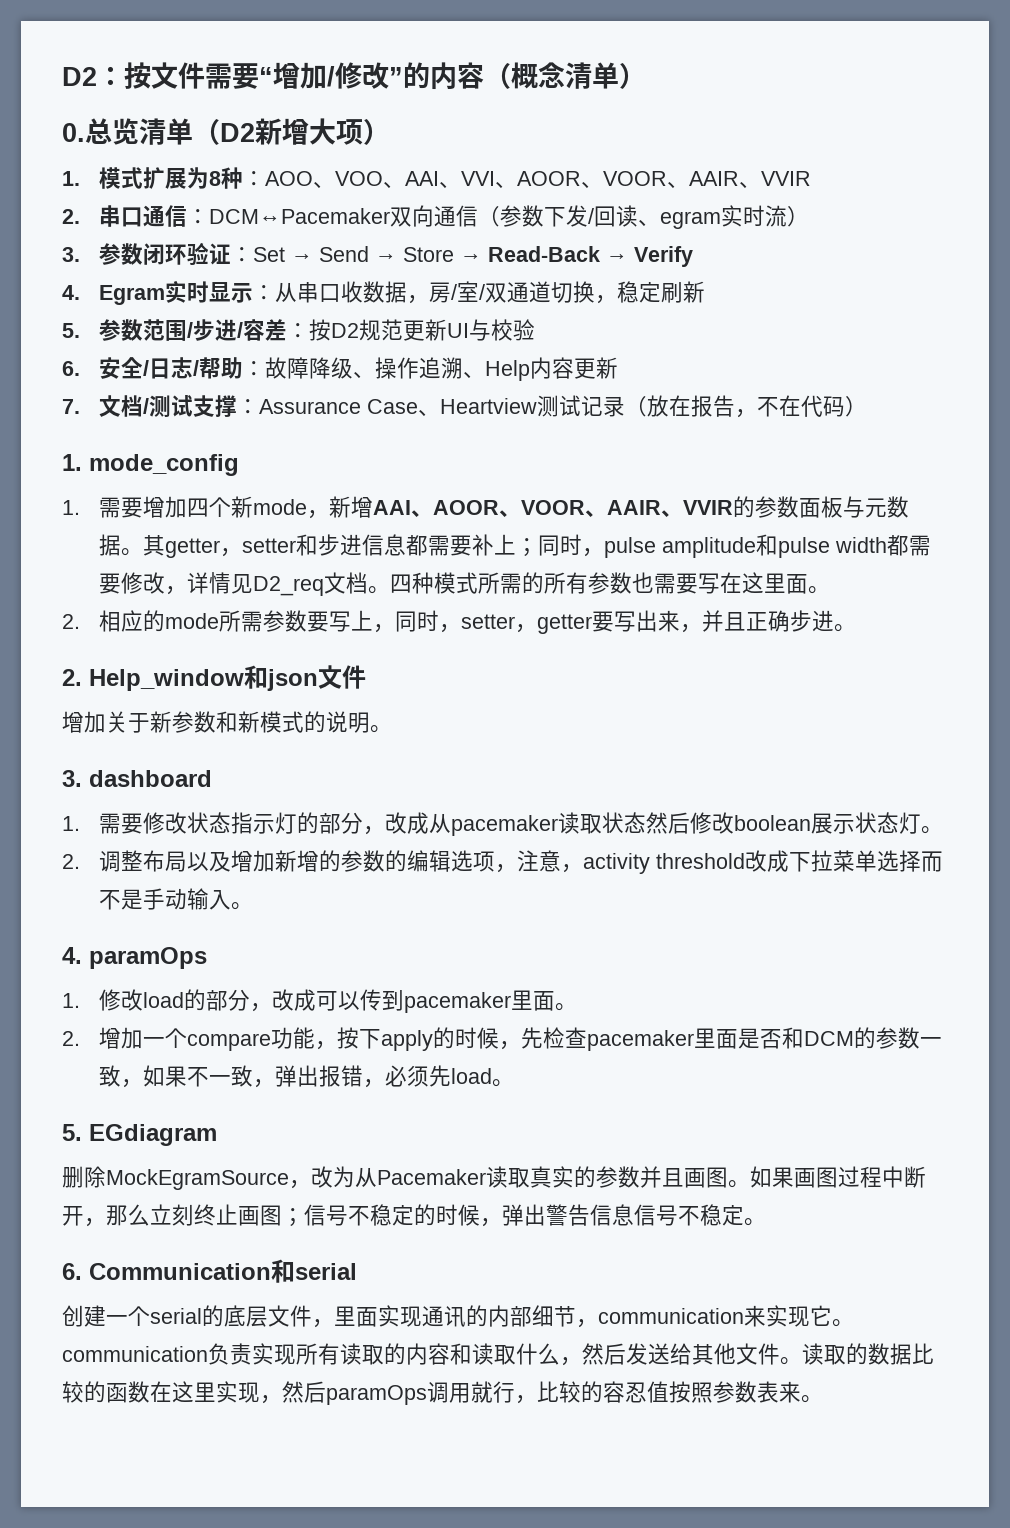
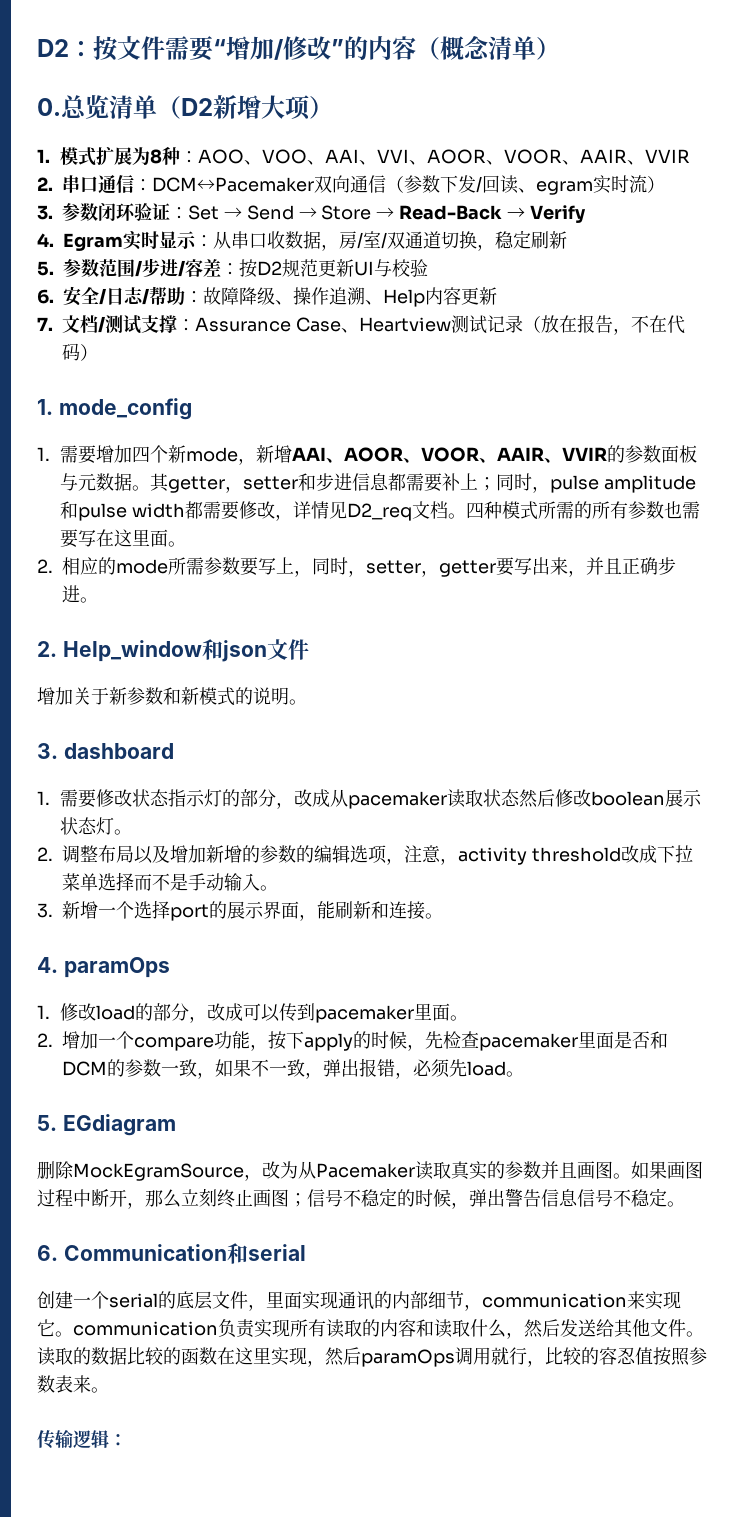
+ 3.新增一个选择port的展示界面，能刷新和连接。
+ 传输逻辑：

